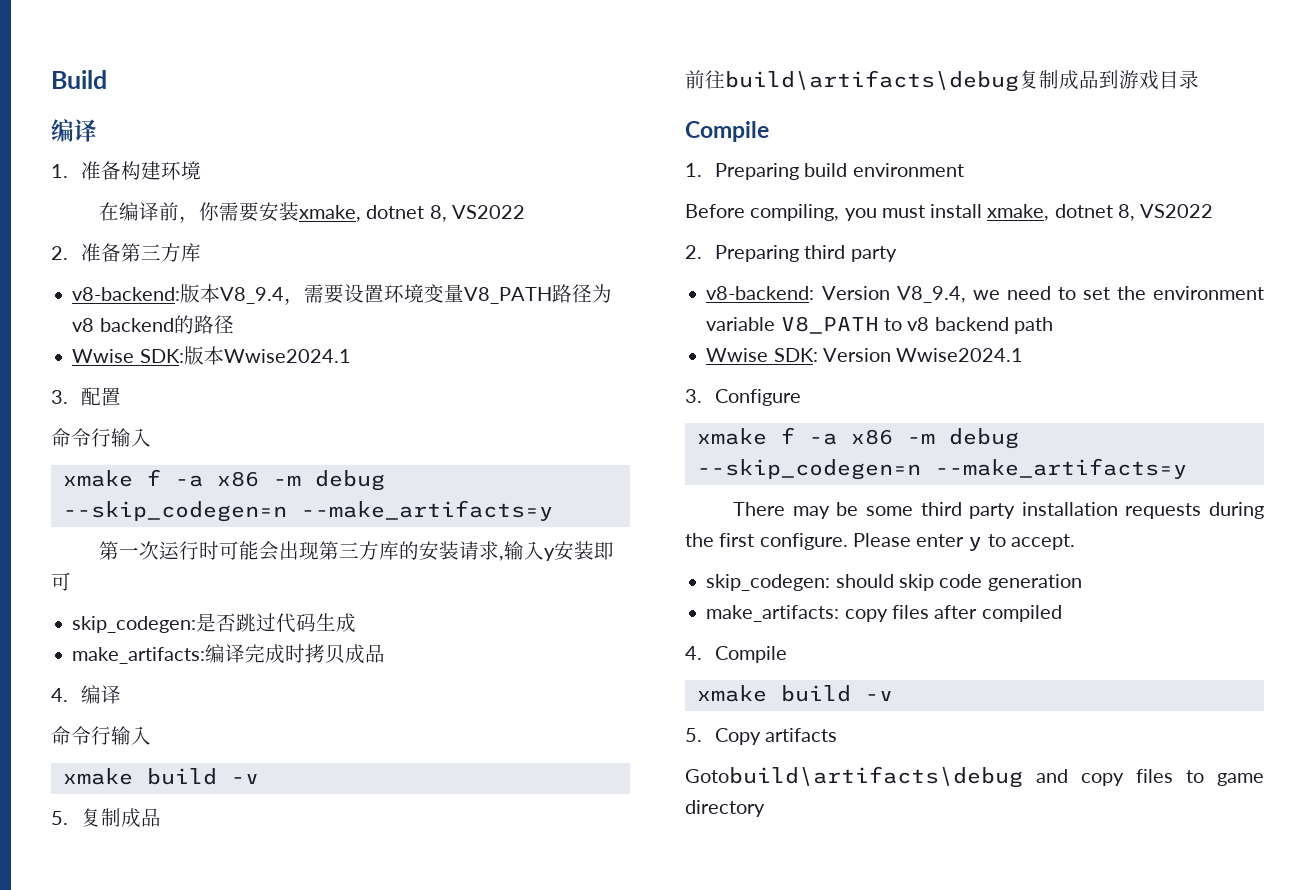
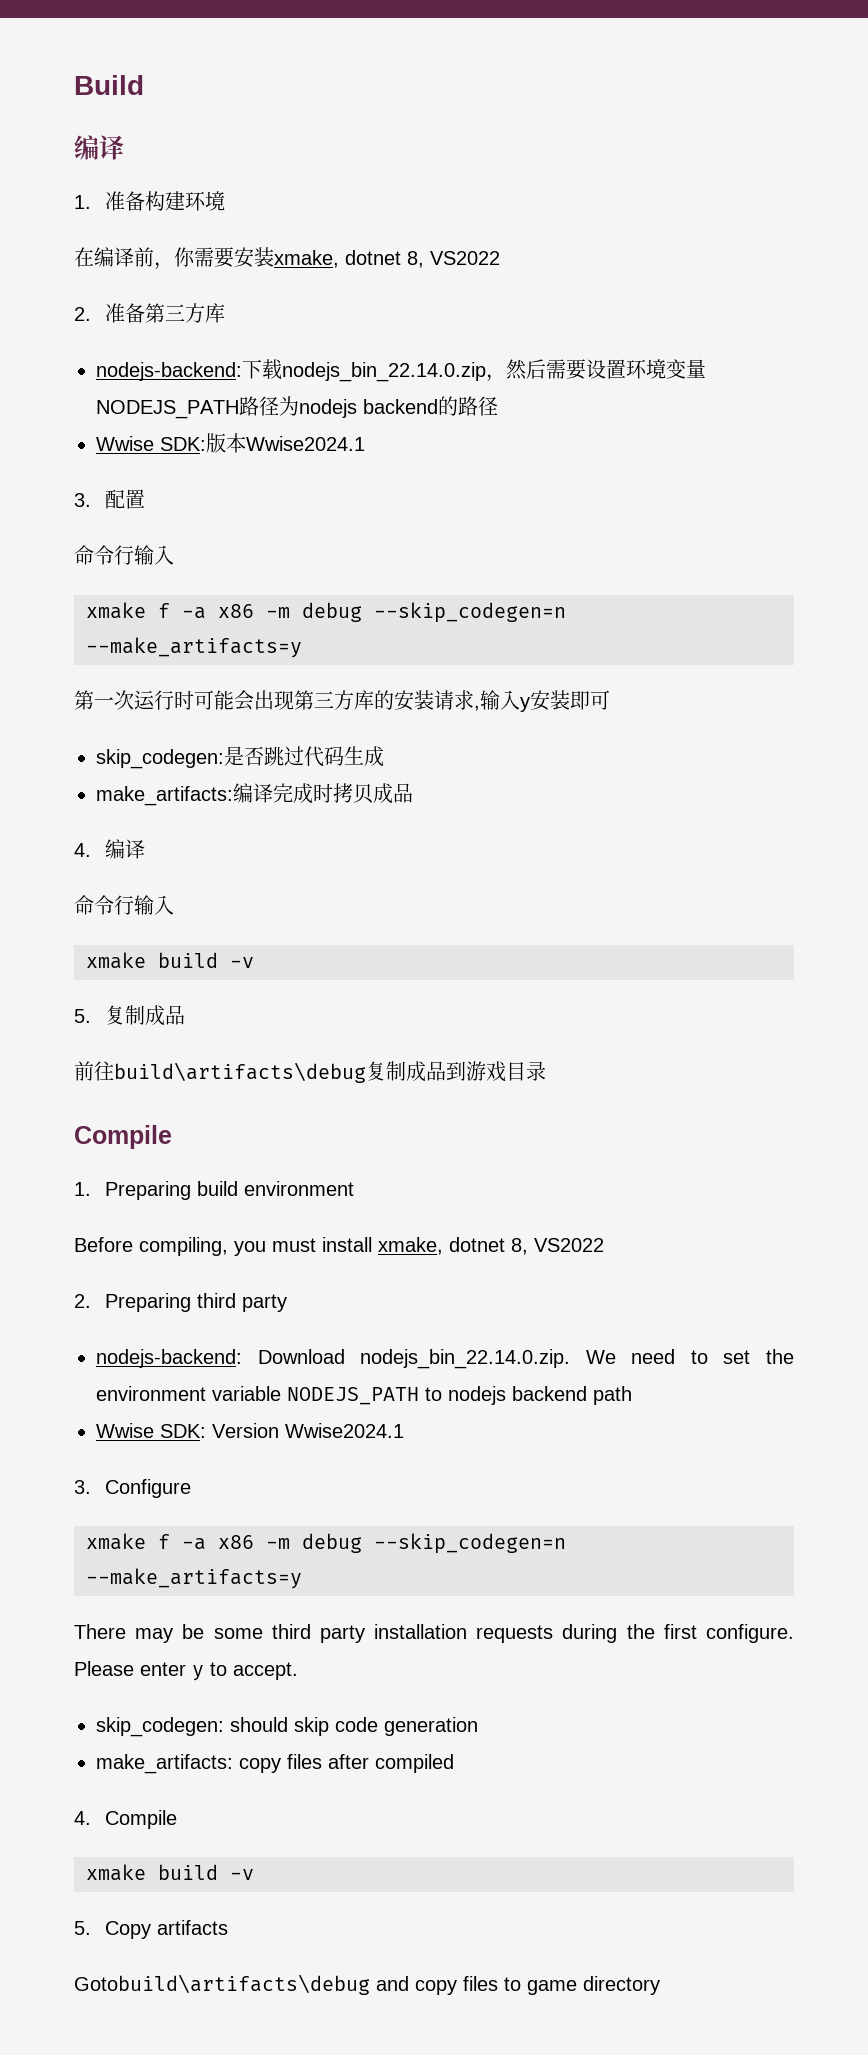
- v8-backend:版本V8_9.4，需要设置环境变量V8_PATH路径为v8 backend的路径
+ nodejs-backend:下载nodejs_bin_22.14.0.zip，然后需要设置环境变量NODEJS_PATH路径为nodejs backend的路径
- v8-backend: Version V8_9.4, we need to set the environment variable V8_PATH to v8 backend path
+ nodejs-backend: Download nodejs_bin_22.14.0.zip. We need to set the environment variable NODEJS_PATH to nodejs backend path

